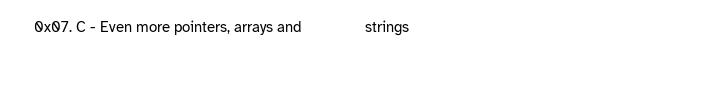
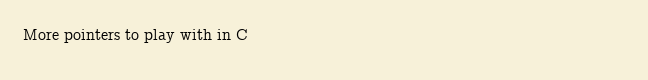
- 0x07. C - Even more pointers, arrays and strings
+ More pointers to play with in C

